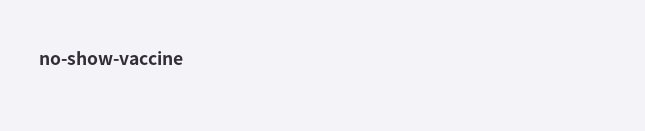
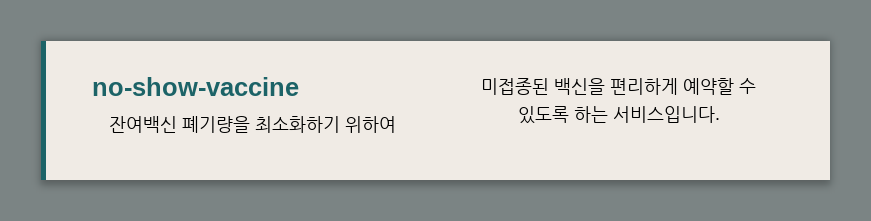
+ 잔여백신 폐기량을 최소화하기 위하여 미접종된 백신을 편리하게 예약할 수 있도록 하는 서비스입니다.

